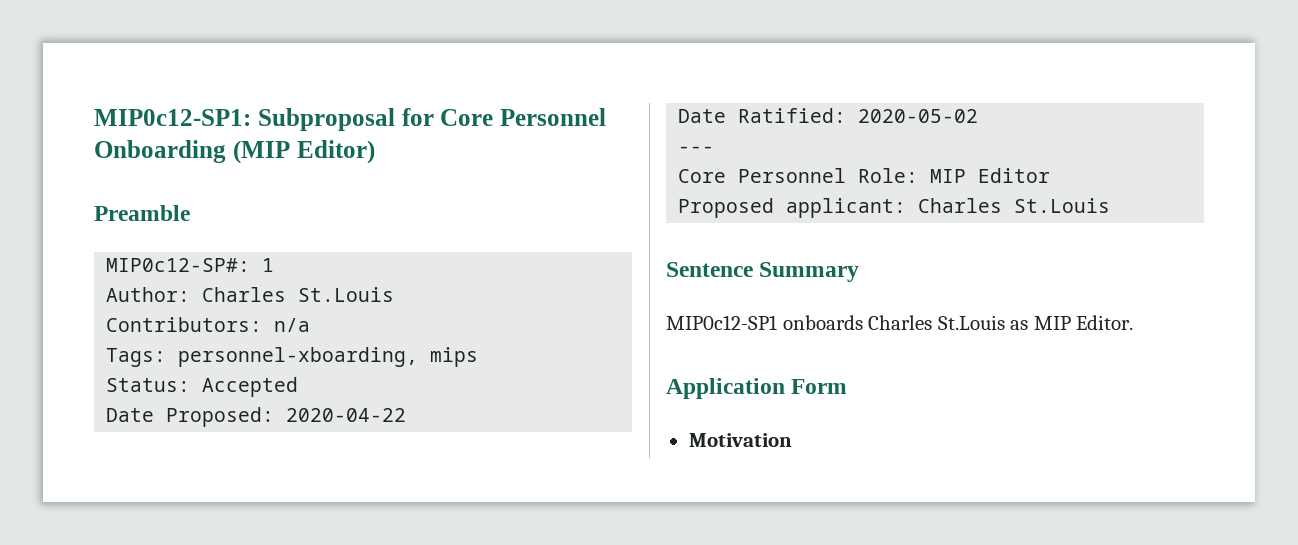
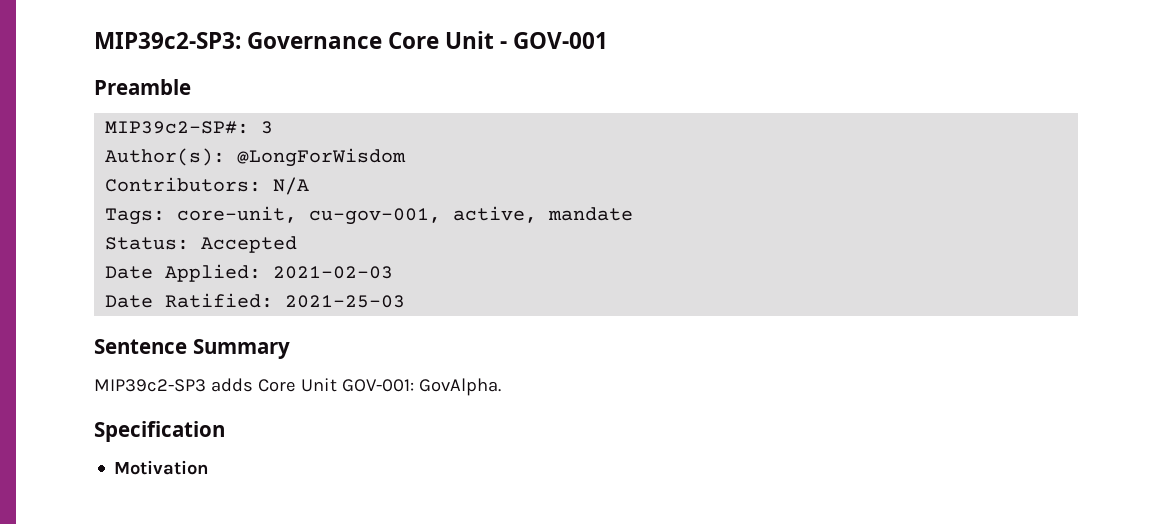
- MIP0c12-SP1: Subproposal for Core Personnel Onboarding (MIP Editor)
+ MIP39c2-SP3: Governance Core Unit - GOV-001
  Preamble
- MIP0c12-SP#: 1
- Author: Charles St.Louis
+ MIP39c2-SP#: 3
+ Author(s): @LongForWisdom
- Contributors: n/a
+ Contributors: N/A
- Tags: personnel-xboarding, mips
+ Tags: core-unit, cu-gov-001, active, mandate
- Date Proposed: 2020-04-22
+ Date Applied: 2021-02-03
- Date Ratified: 2020-05-02
- ---
- Core Personnel Role: MIP Editor
- Proposed applicant: Charles St.Louis
+ Date Ratified: 2021-25-03
  Sentence Summary
- MIP0c12-SP1 onboards Charles St.Louis as MIP Editor.
- Application Form
+ MIP39c2-SP3 adds Core Unit GOV-001: GovAlpha.
+ Specification

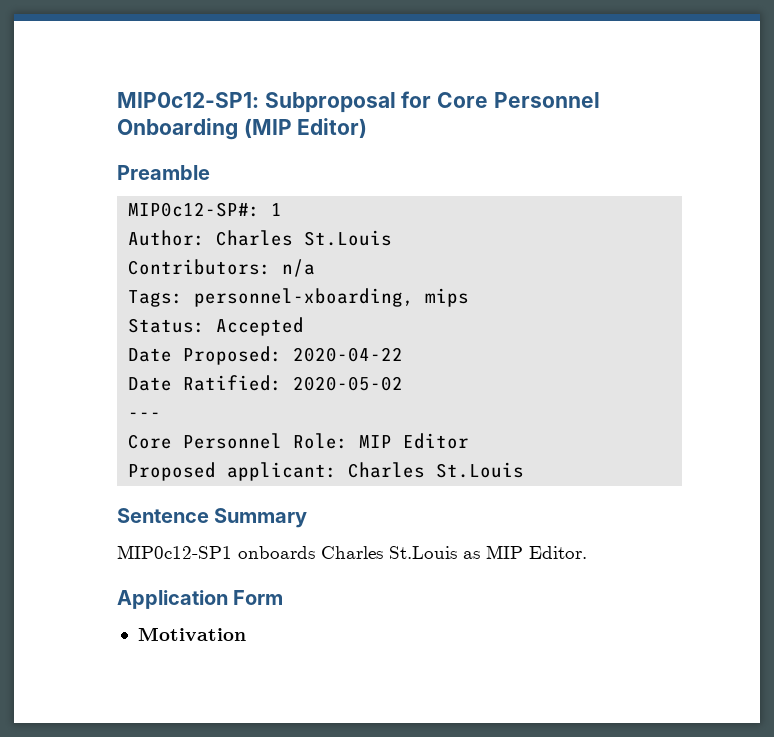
- MIP39c2-SP3: Governance Core Unit - GOV-001
+ MIP0c12-SP1: Subproposal for Core Personnel Onboarding (MIP Editor)
  Preamble
- MIP39c2-SP#: 3
- Author(s): @LongForWisdom
+ MIP0c12-SP#: 1
+ Author: Charles St.Louis
- Contributors: N/A
+ Contributors: n/a
- Tags: core-unit, cu-gov-001, active, mandate
+ Tags: personnel-xboarding, mips
- Date Applied: 2021-02-03
+ Date Proposed: 2020-04-22
- Date Ratified: 2021-25-03
+ Date Ratified: 2020-05-02
+ ---
+ Core Personnel Role: MIP Editor
+ Proposed applicant: Charles St.Louis
  Sentence Summary
- MIP39c2-SP3 adds Core Unit GOV-001: GovAlpha.
- Specification
+ MIP0c12-SP1 onboards Charles St.Louis as MIP Editor.
+ Application Form

